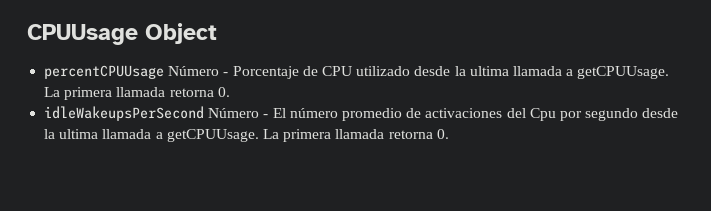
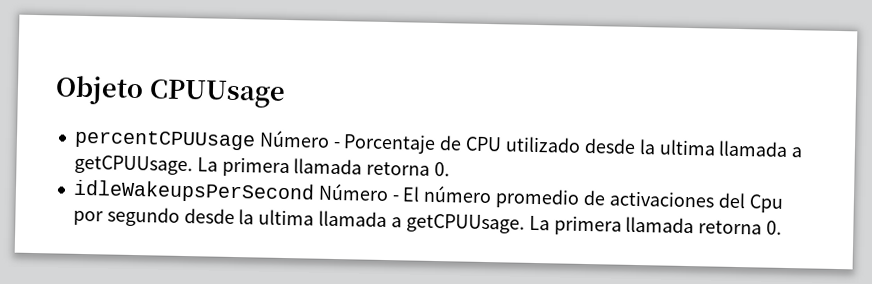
- CPUUsage Object
+ Objeto CPUUsage

